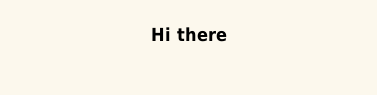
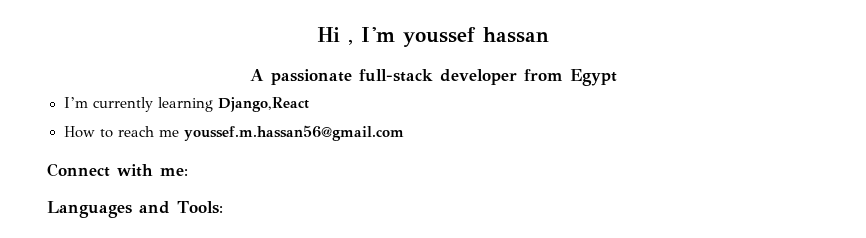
- Hi there
+ Hi , I'm youssef hassan
+ A passionate full-stack developer from Egypt
+ I’m currently learning Django,React
+ How to reach me youssef.m.hassan56@gmail.com
+ Connect with me:
+ Languages and Tools:

